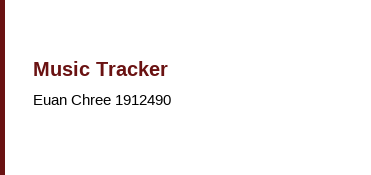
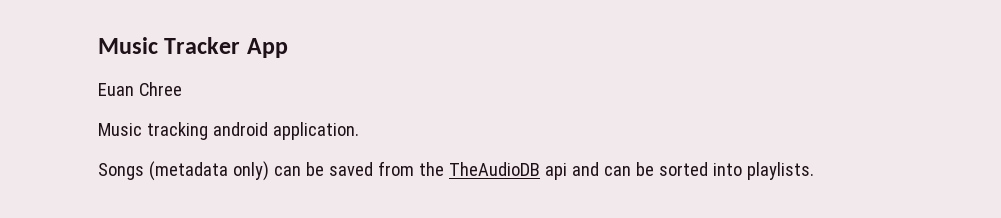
- Music Tracker
+ Music Tracker App
- Euan Chree 1912490
+ Euan Chree
+ Music tracking android application.
+ Songs (metadata only) can be saved from the TheAudioDB api and can be sorted into playlists.

